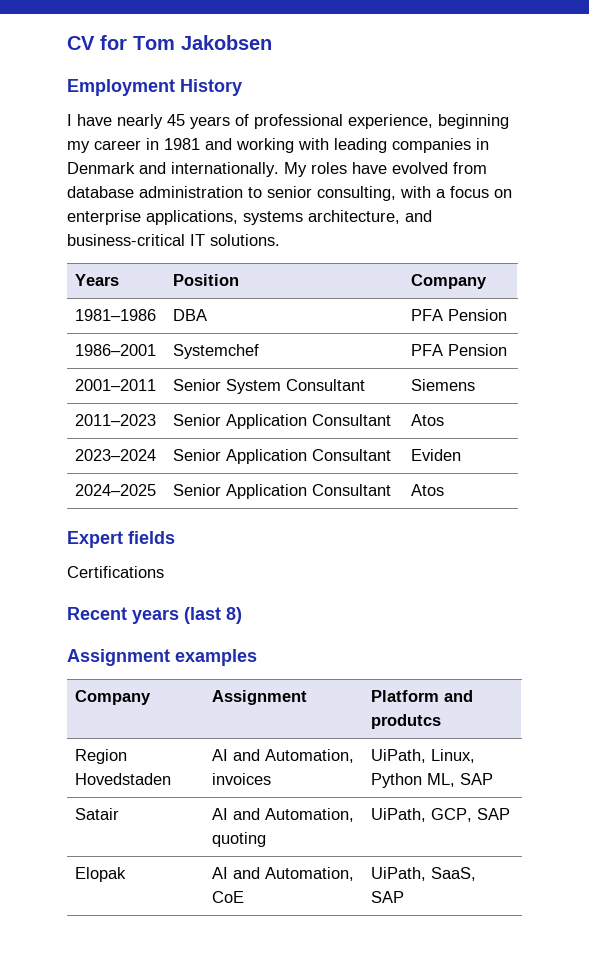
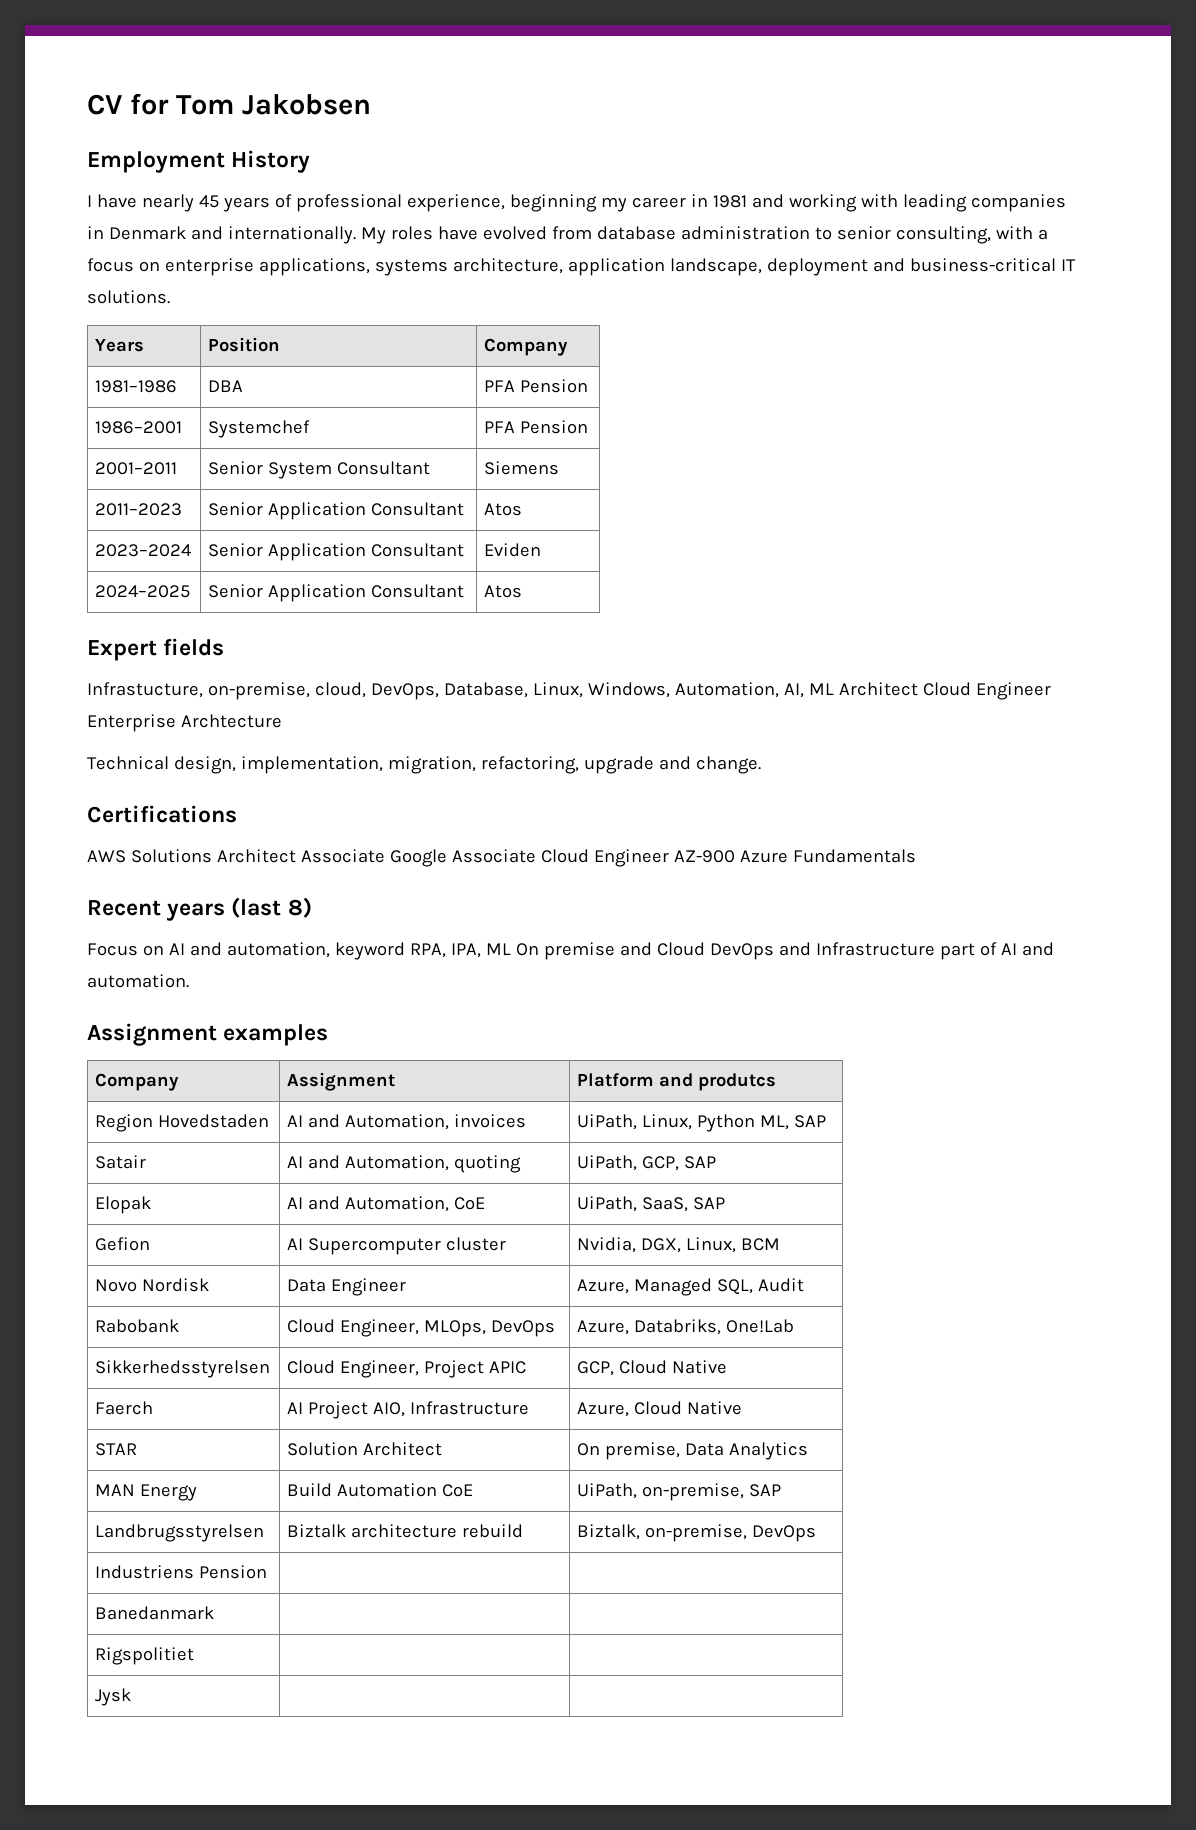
- My roles have evolved from database administration to senior consulting, with a focus on enterprise applications, systems architecture, and business-critical IT solutions.
+ My roles have evolved from database administration to senior consulting, with a focus on enterprise applications, systems architecture, application landscape, deployment and business-critical IT solutions.
+ Infrastucture, on-premise, cloud, DevOps, Database, Linux, Windows, Automation, AI, ML Architect Cloud Engineer Enterprise Archtecture
+ Technical design, implementation, migration, refactoring, upgrade and change.
  Certifications
+ AWS Solutions Architect Associate Google Associate Cloud Engineer AZ-900 Azure Fundamentals
  Recent years (last 8)
+ Focus on AI and automation, keyword RPA, IPA, ML On premise and Cloud DevOps and Infrastructure part of AI and automation.
+ Gefion | AI Supercomputer cluster | Nvidia, DGX, Linux, BCM
+ Novo Nordisk | Data Engineer | Azure, Managed SQL, Audit
+ Rabobank | Cloud Engineer, MLOps, DevOps | Azure, Databriks, One!Lab
+ Sikkerhedsstyrelsen | Cloud Engineer, Project APIC | GCP, Cloud Native
+ Faerch | AI Project AIO, Infrastructure | Azure, Cloud Native
+ STAR | Solution Architect | On premise, Data Analytics
+ MAN Energy | Build Automation CoE | UiPath, on-premise, SAP
+ Landbrugsstyrelsen | Biztalk architecture rebuild | Biztalk, on-premise, DevOps
+ Industriens Pension | |
+ Banedanmark | |
+ Rigspolitiet | |
+ Jysk | |

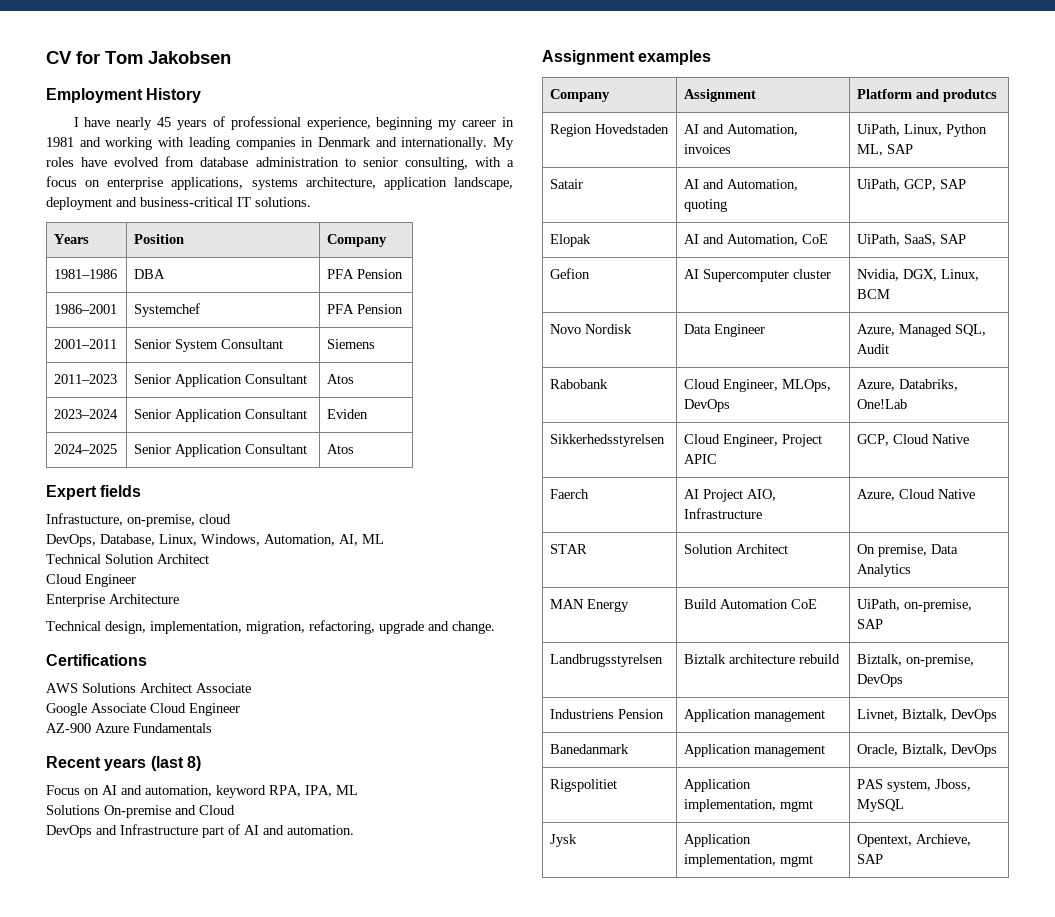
- Infrastucture, on-premise, cloud, DevOps, Database, Linux, Windows, Automation, AI, ML Architect Cloud Engineer Enterprise Archtecture
+ Infrastucture, on-premise, cloud
+ DevOps, Database, Linux, Windows, Automation, AI, ML
+ Technical Solution Architect
+ Cloud Engineer
+ Enterprise Architecture
- AWS Solutions Architect Associate Google Associate Cloud Engineer AZ-900 Azure Fundamentals
+ AWS Solutions Architect Associate
+ Google Associate Cloud Engineer
+ AZ-900 Azure Fundamentals
- Focus on AI and automation, keyword RPA, IPA, ML On premise and Cloud DevOps and Infrastructure part of AI and automation.
+ Focus on AI and automation, keyword RPA, IPA, ML
+ Solutions On-premise and Cloud
+ DevOps and Infrastructure part of AI and automation.
- Industriens Pension | |
- Banedanmark | |
- Rigspolitiet | |
- Jysk | |
+ Industriens Pension | Application management | Livnet, Biztalk, DevOps
+ Banedanmark | Application management | Oracle, Biztalk, DevOps
+ Rigspolitiet | Application implementation, mgmt | PAS system, Jboss, MySQL
+ Jysk | Application implementation, mgmt | Opentext, Archieve, SAP

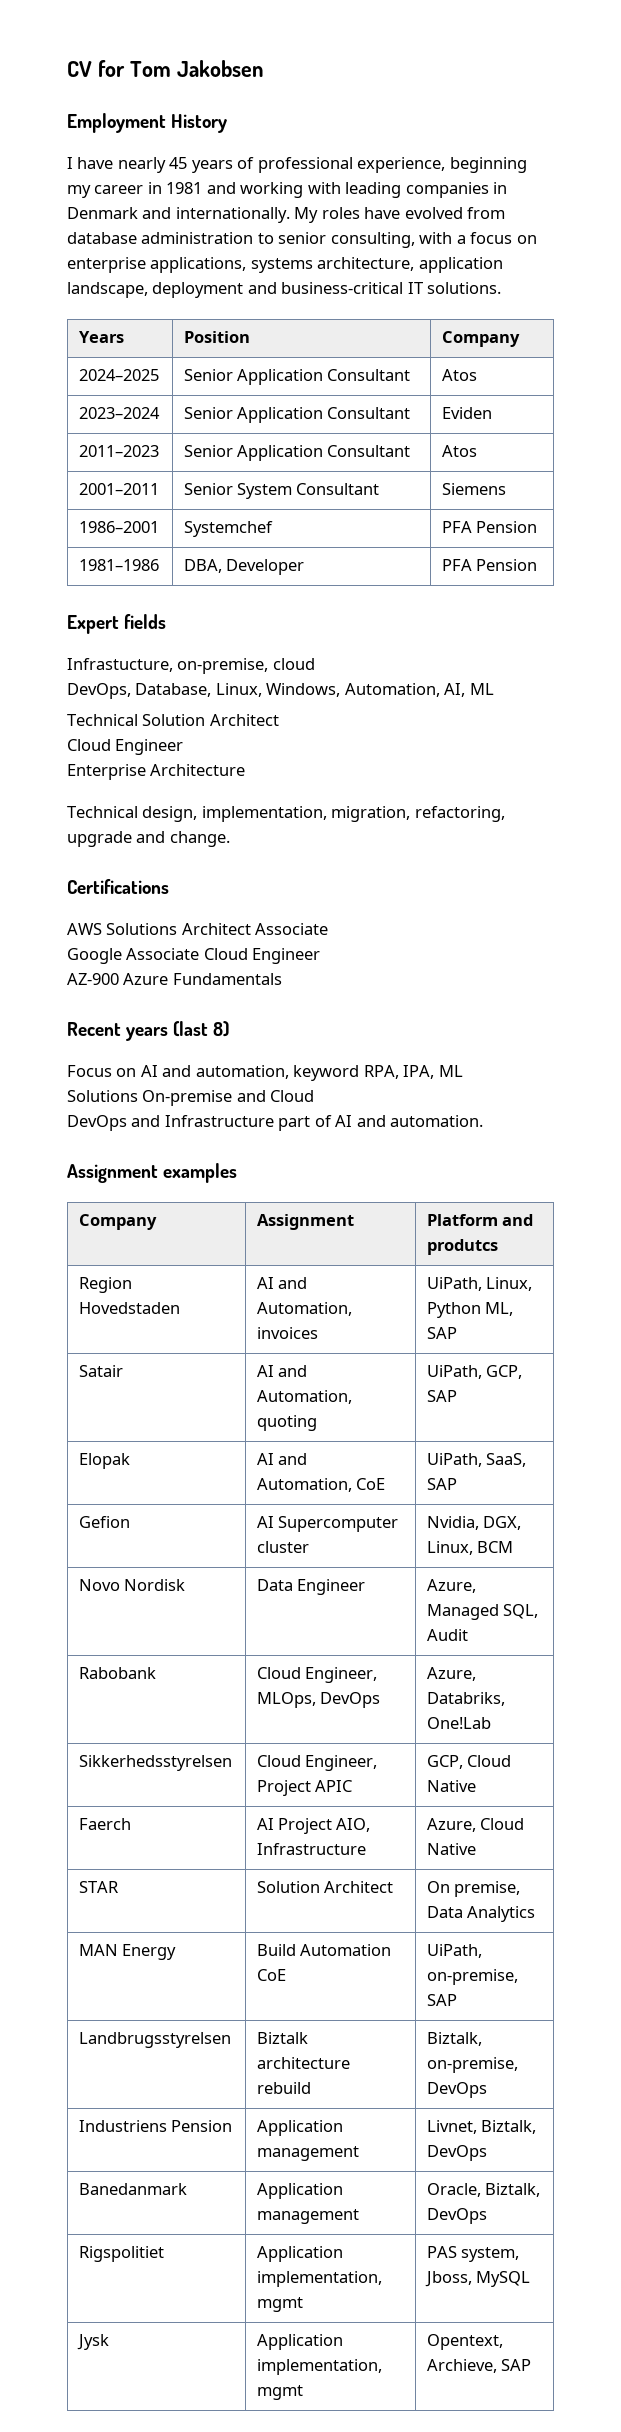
- 1981–1986 | DBA | PFA Pension
- 1986–2001 | Systemchef | PFA Pension
- 2001–2011 | Senior System Consultant | Siemens
- 2011–2023 | Senior Application Consultant | Atos
+ 2024–2025 | Senior Application Consultant | Atos
- 2024–2025 | Senior Application Consultant | Atos
+ 2011–2023 | Senior Application Consultant | Atos
+ 2001–2011 | Senior System Consultant | Siemens
+ 1986–2001 | Systemchef | PFA Pension
+ 1981–1986 | DBA, Developer | PFA Pension

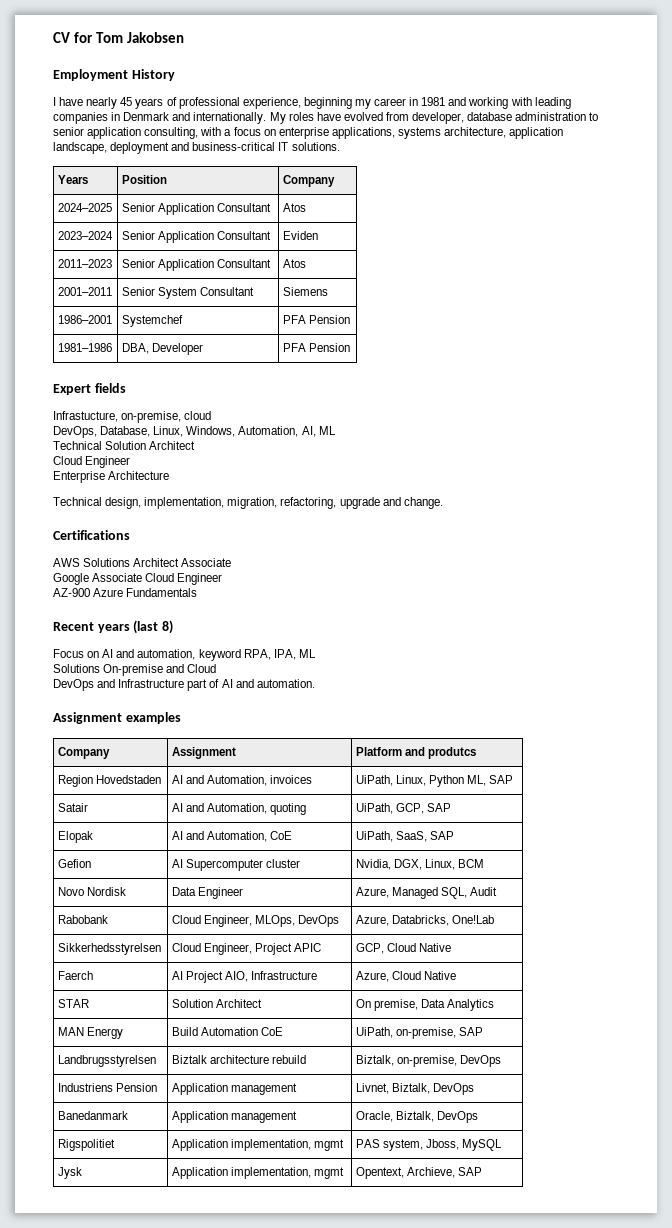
- My roles have evolved from database administration to senior consulting, with a focus on enterprise applications, systems architecture, application landscape, deployment and business-critical IT solutions.
+ My roles have evolved from developer, database administration to senior application consulting, with a focus on enterprise applications, systems architecture, application landscape, deployment and business-critical IT solutions.
- Rabobank | Cloud Engineer, MLOps, DevOps | Azure, Databriks, One!Lab
+ Rabobank | Cloud Engineer, MLOps, DevOps | Azure, Databricks, One!Lab

